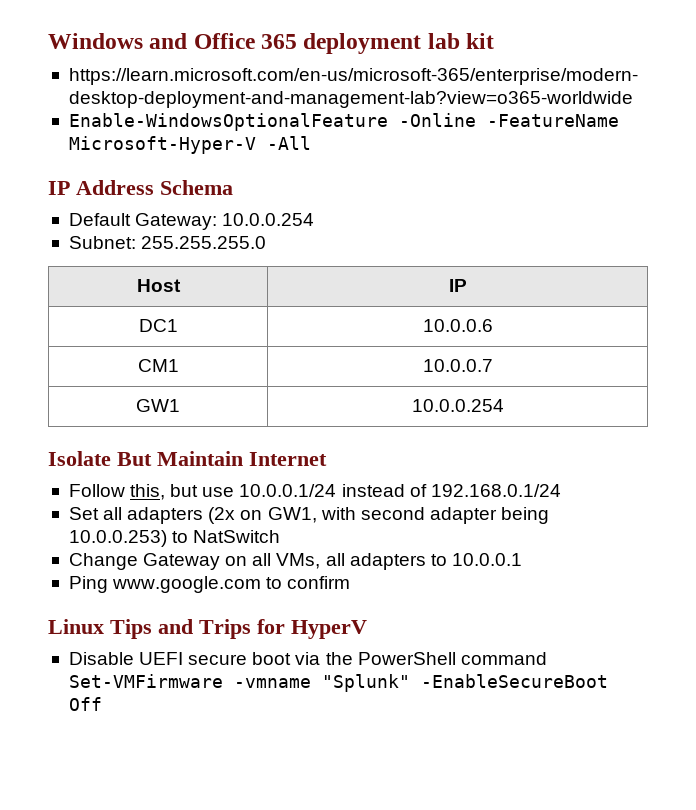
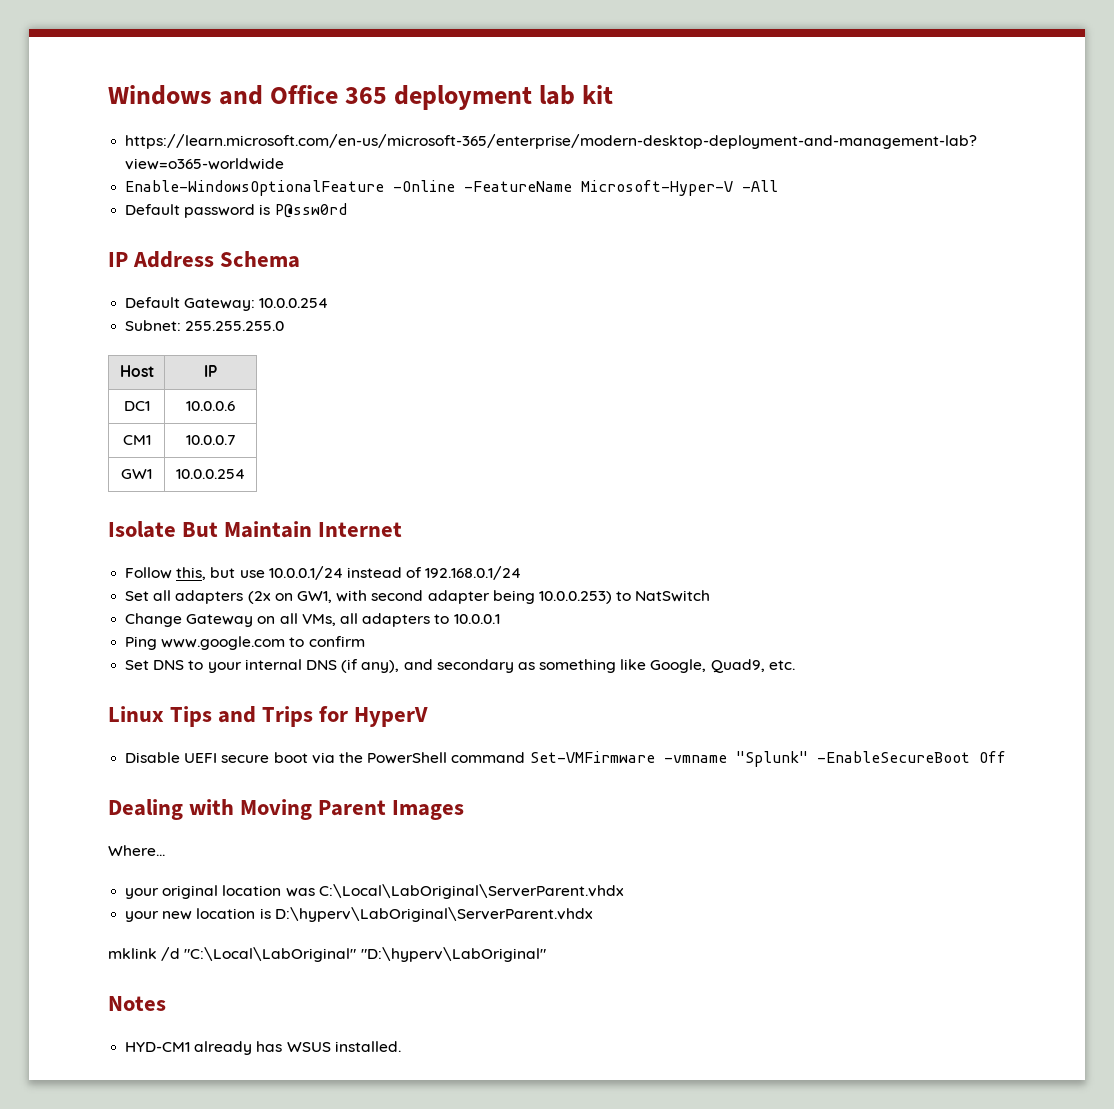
+ Default password is P@ssw0rd
+ Set DNS to your internal DNS (if any), and secondary as something like Google, Quad9, etc.
+ Dealing with Moving Parent Images
+ Where...
+ your original location was C:\Local\LabOriginal\ServerParent.vhdx
+ your new location is D:\hyperv\LabOriginal\ServerParent.vhdx
+ mklink /d "C:\Local\LabOriginal" "D:\hyperv\LabOriginal"
+ Notes
+ HYD-CM1 already has WSUS installed.

